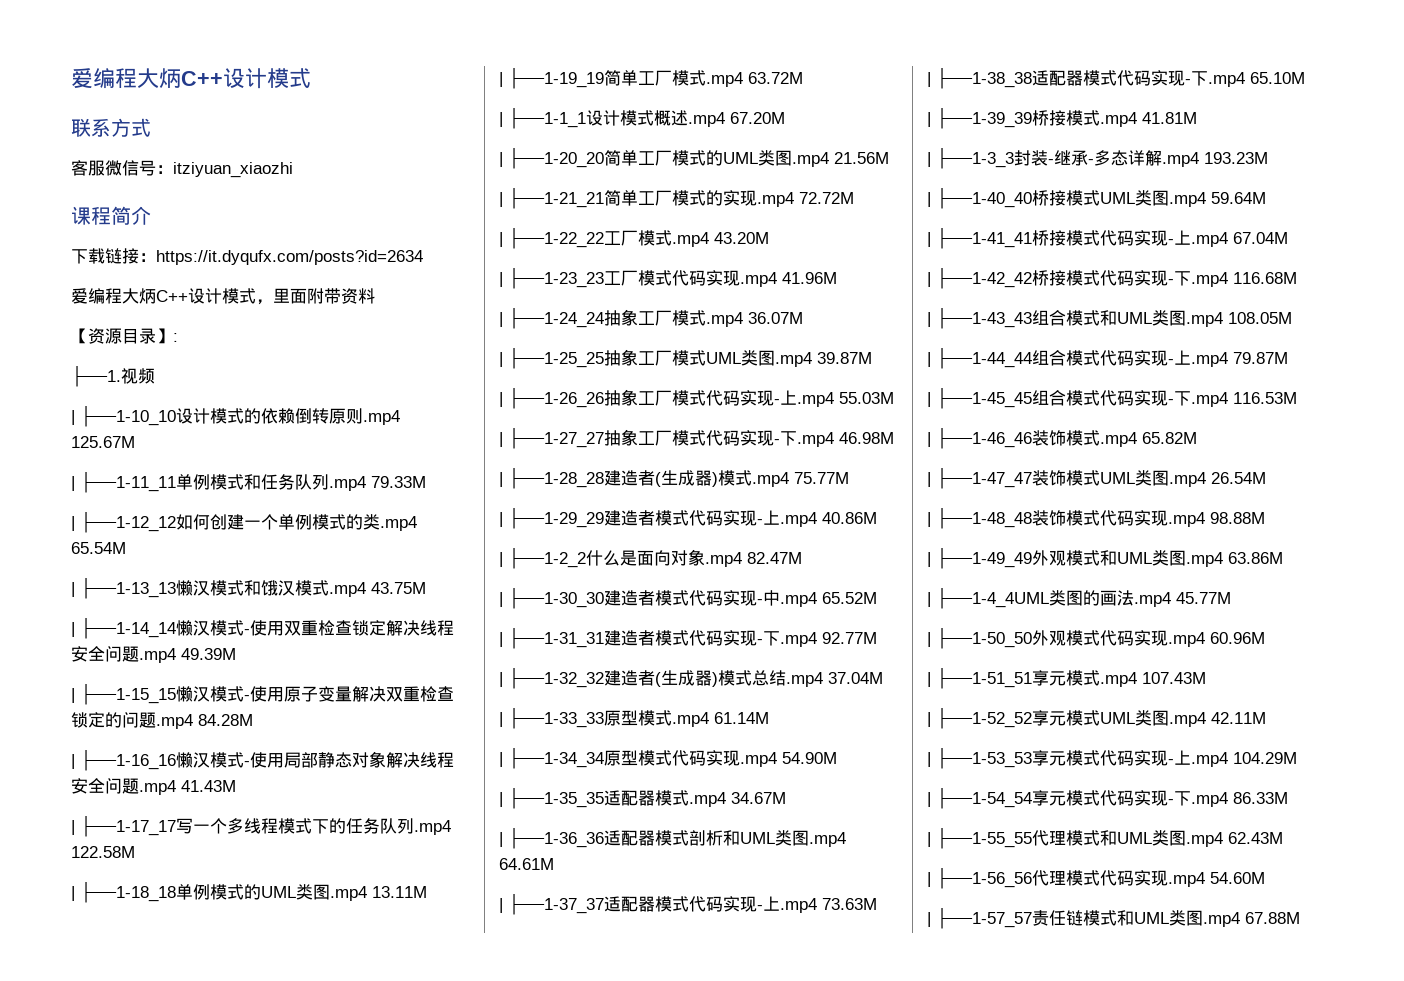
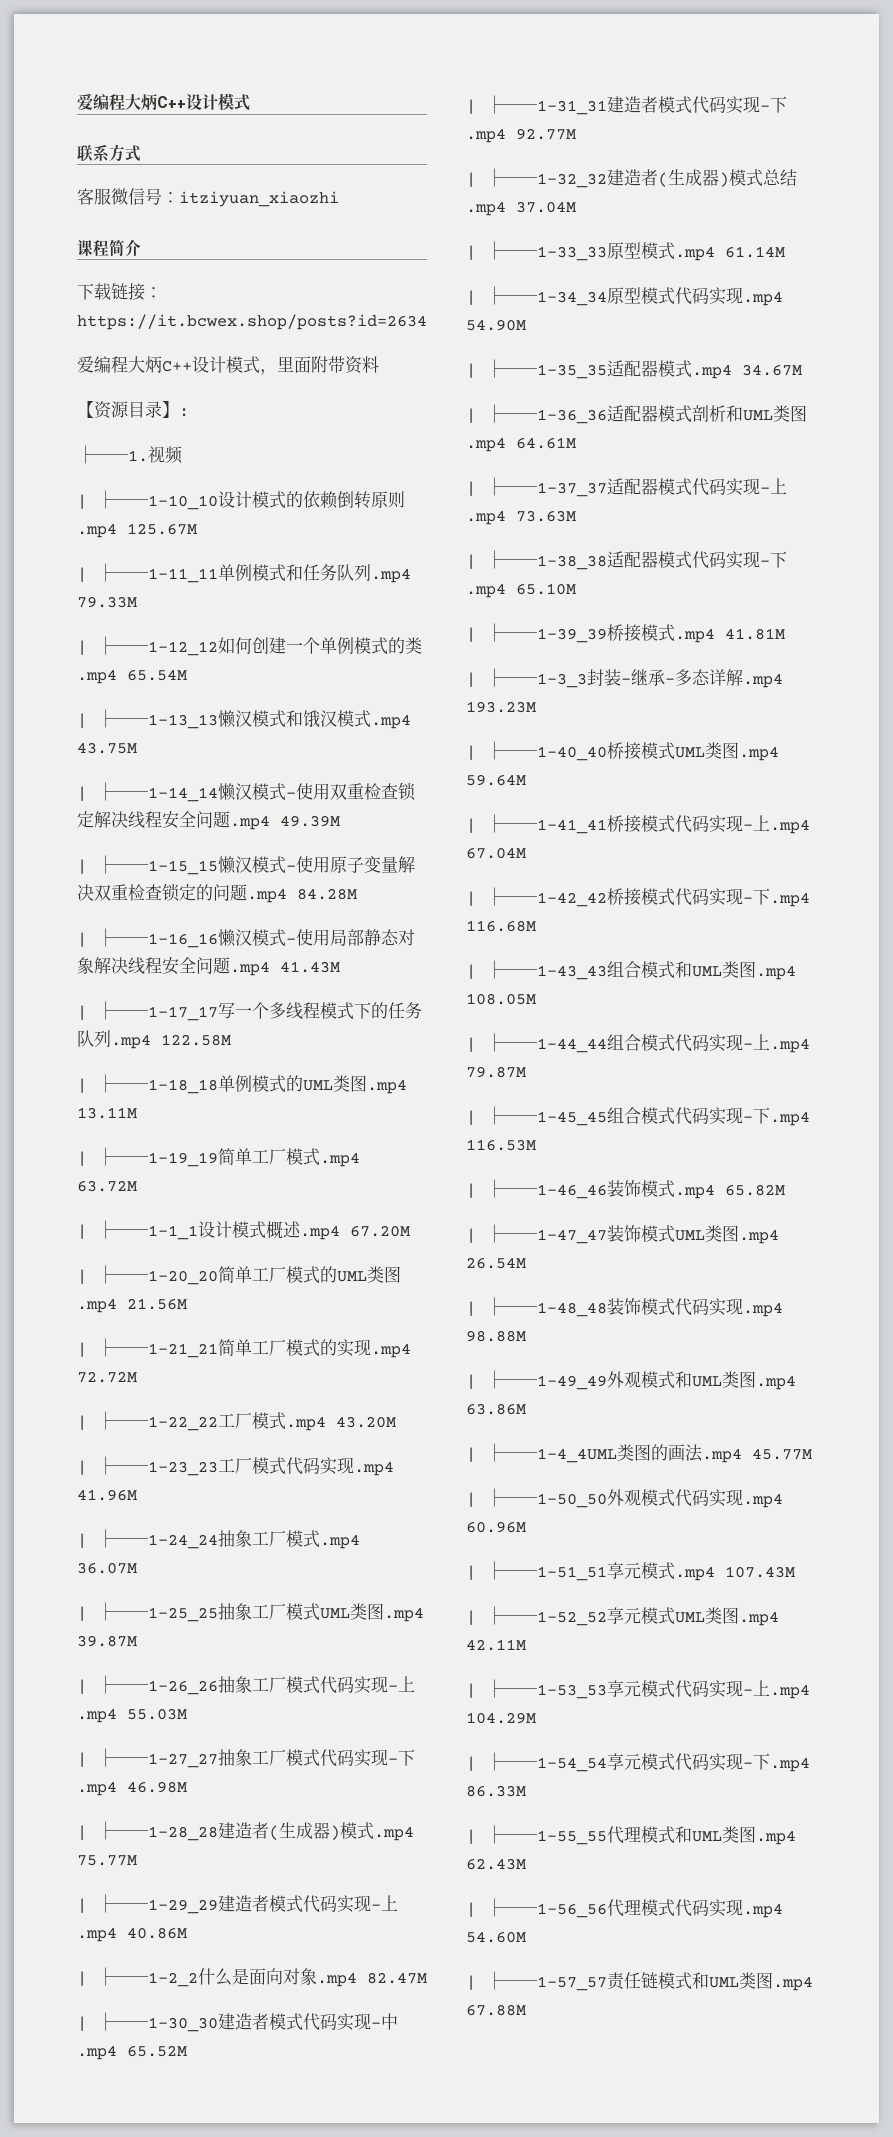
- 下载链接：https://it.dyqufx.com/posts?id=2634
+ 下载链接：https://it.bcwex.shop/posts?id=2634

